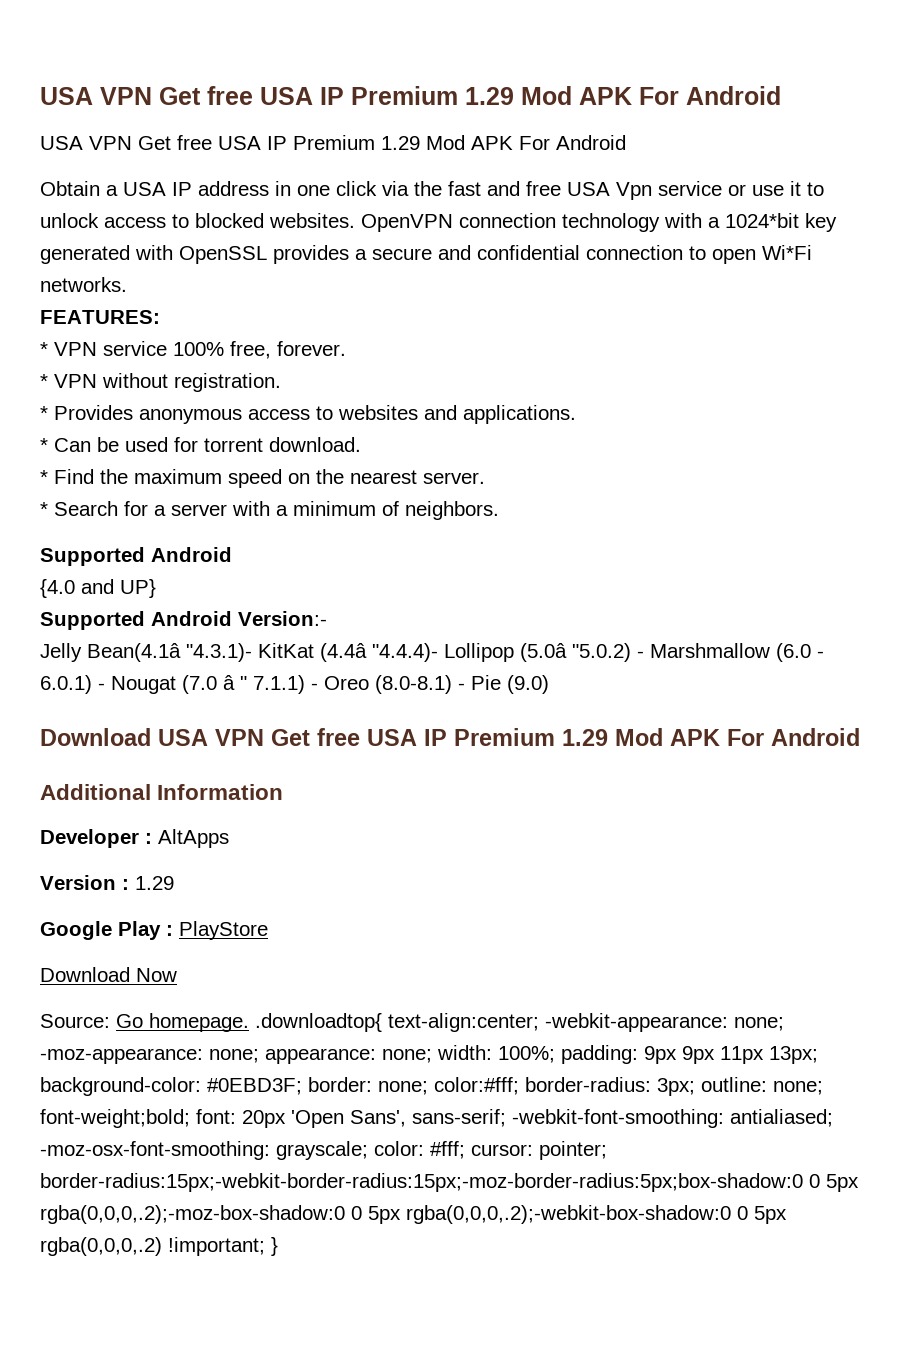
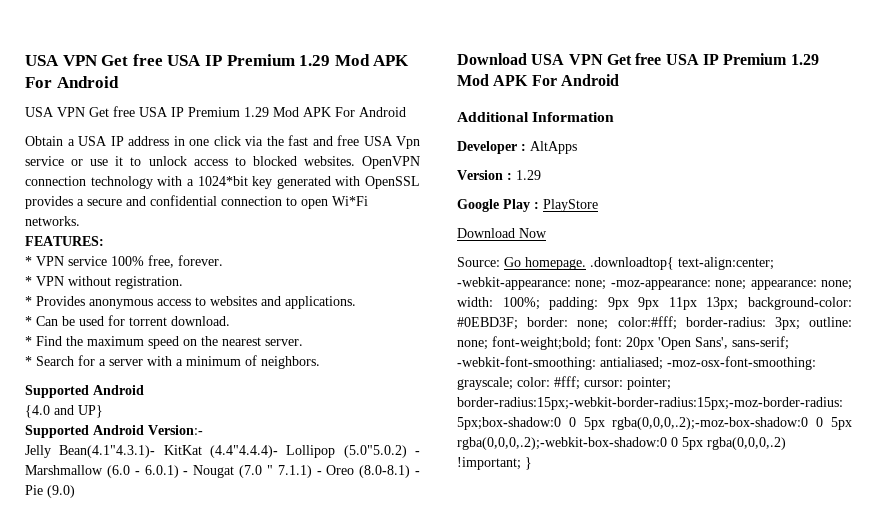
- Jelly Bean(4.1â "4.3.1)- KitKat (4.4â "4.4.4)- Lollipop (5.0â "5.0.2) - Marshmallow (6.0 - 6.0.1) - Nougat (7.0 â " 7.1.1) - Oreo (8.0-8.1) - Pie (9.0)
+ Jelly Bean(4.1"4.3.1)- KitKat (4.4"4.4.4)- Lollipop (5.0"5.0.2) - Marshmallow (6.0 - 6.0.1) - Nougat (7.0 " 7.1.1) - Oreo (8.0-8.1) - Pie (9.0)

